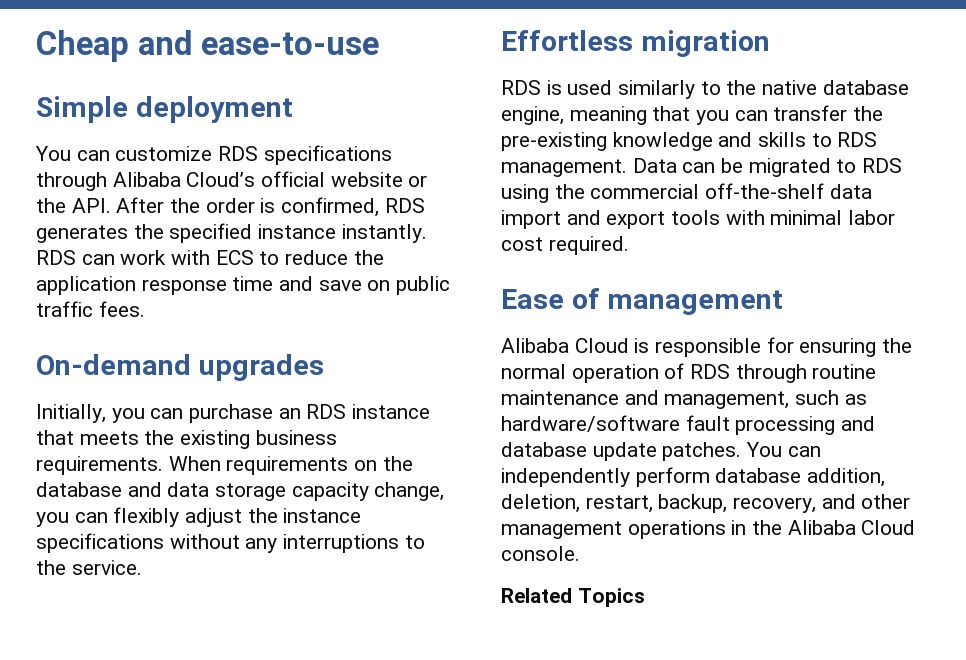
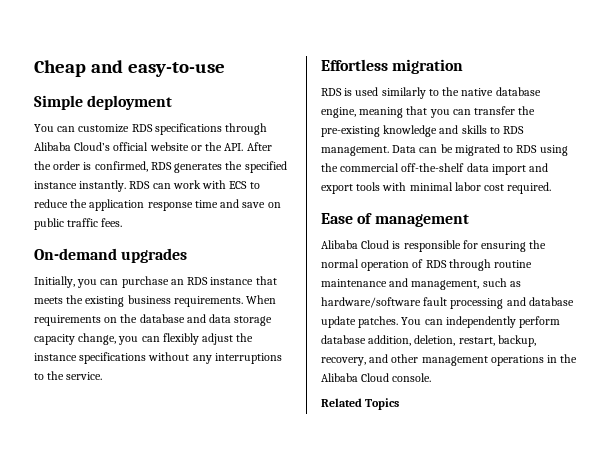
- Cheap and ease-to-use
+ Cheap and easy-to-use

